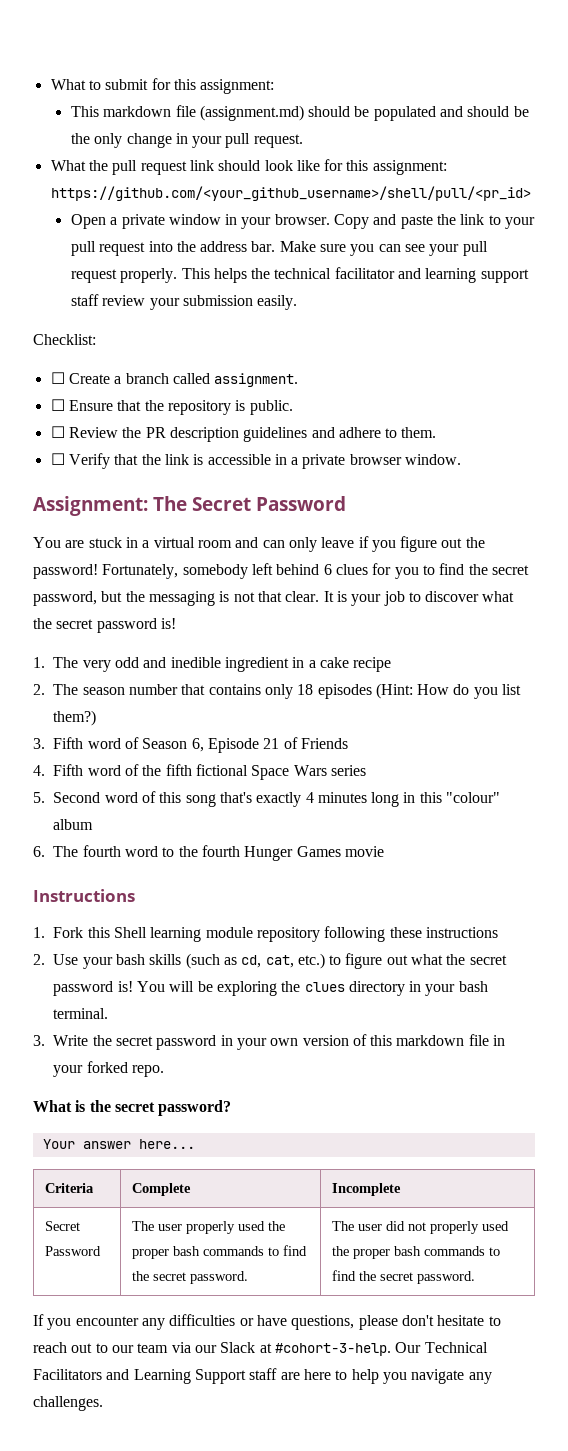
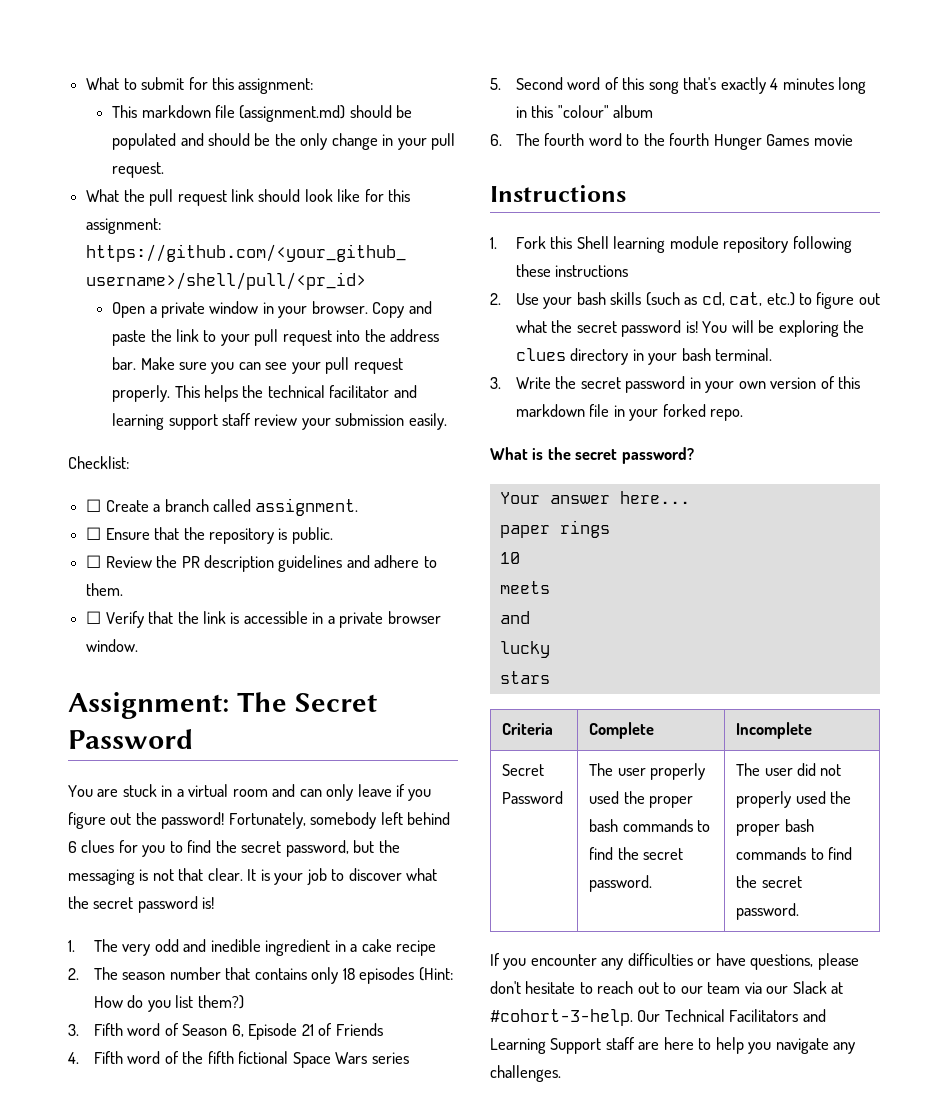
+ paper rings
+ 10
+ meets
+ and
+ lucky
+ stars

